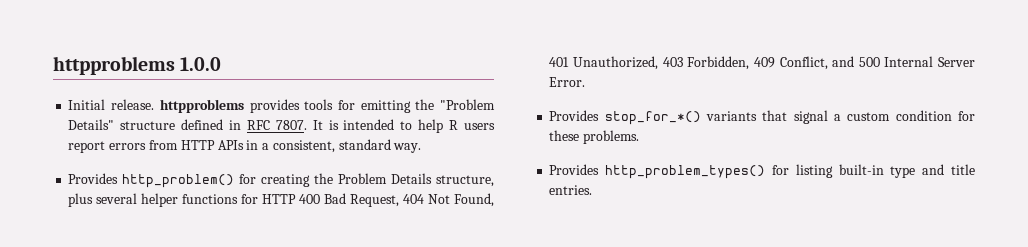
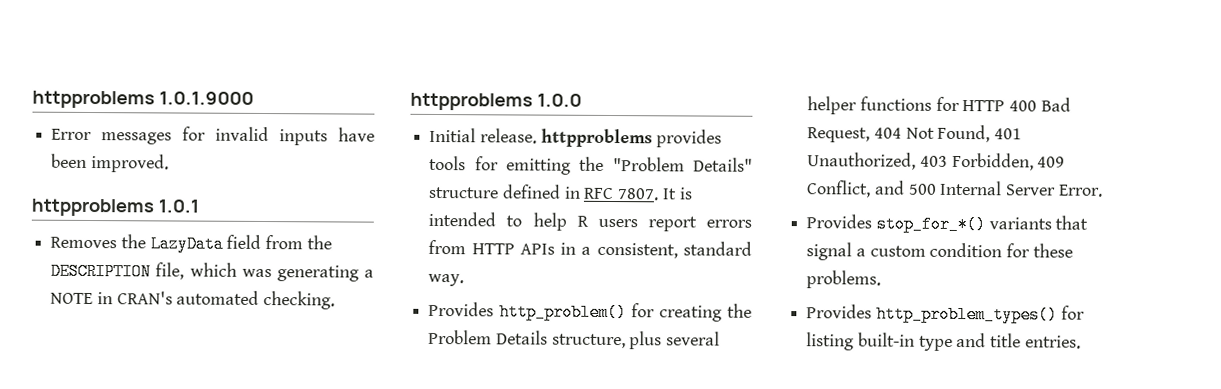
+ httpproblems 1.0.1.9000
+ Error messages for invalid inputs have been improved.
+ httpproblems 1.0.1
+ Removes the LazyData field from the DESCRIPTION file, which was generating a NOTE in CRAN's automated checking.

